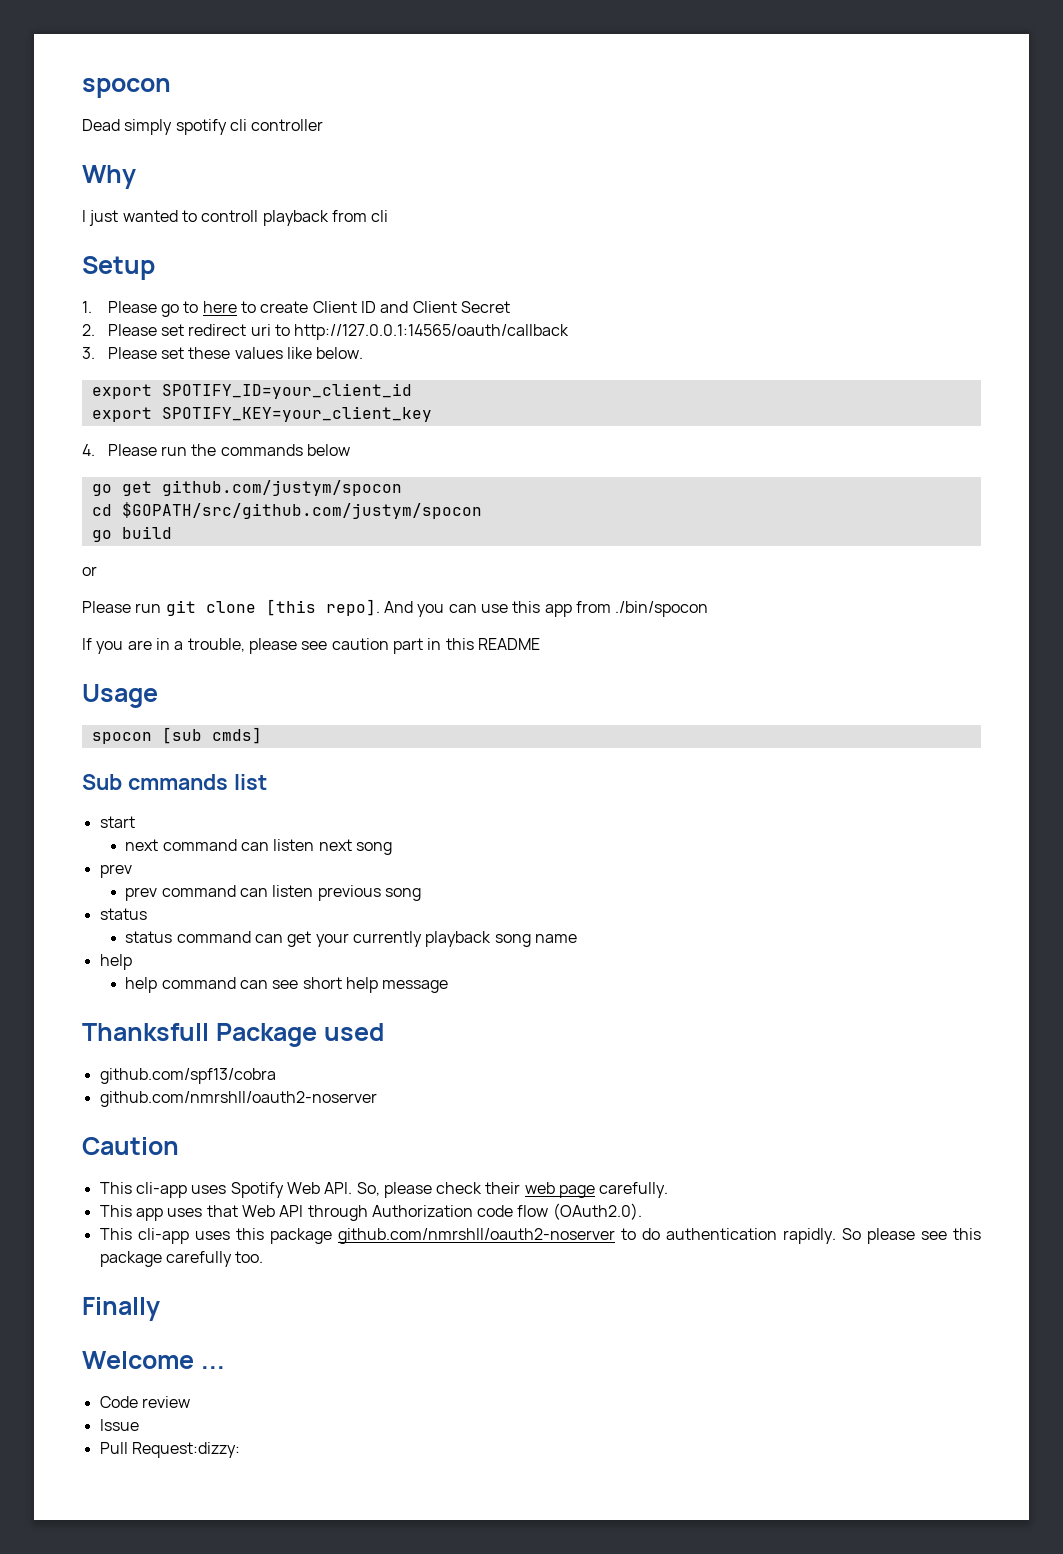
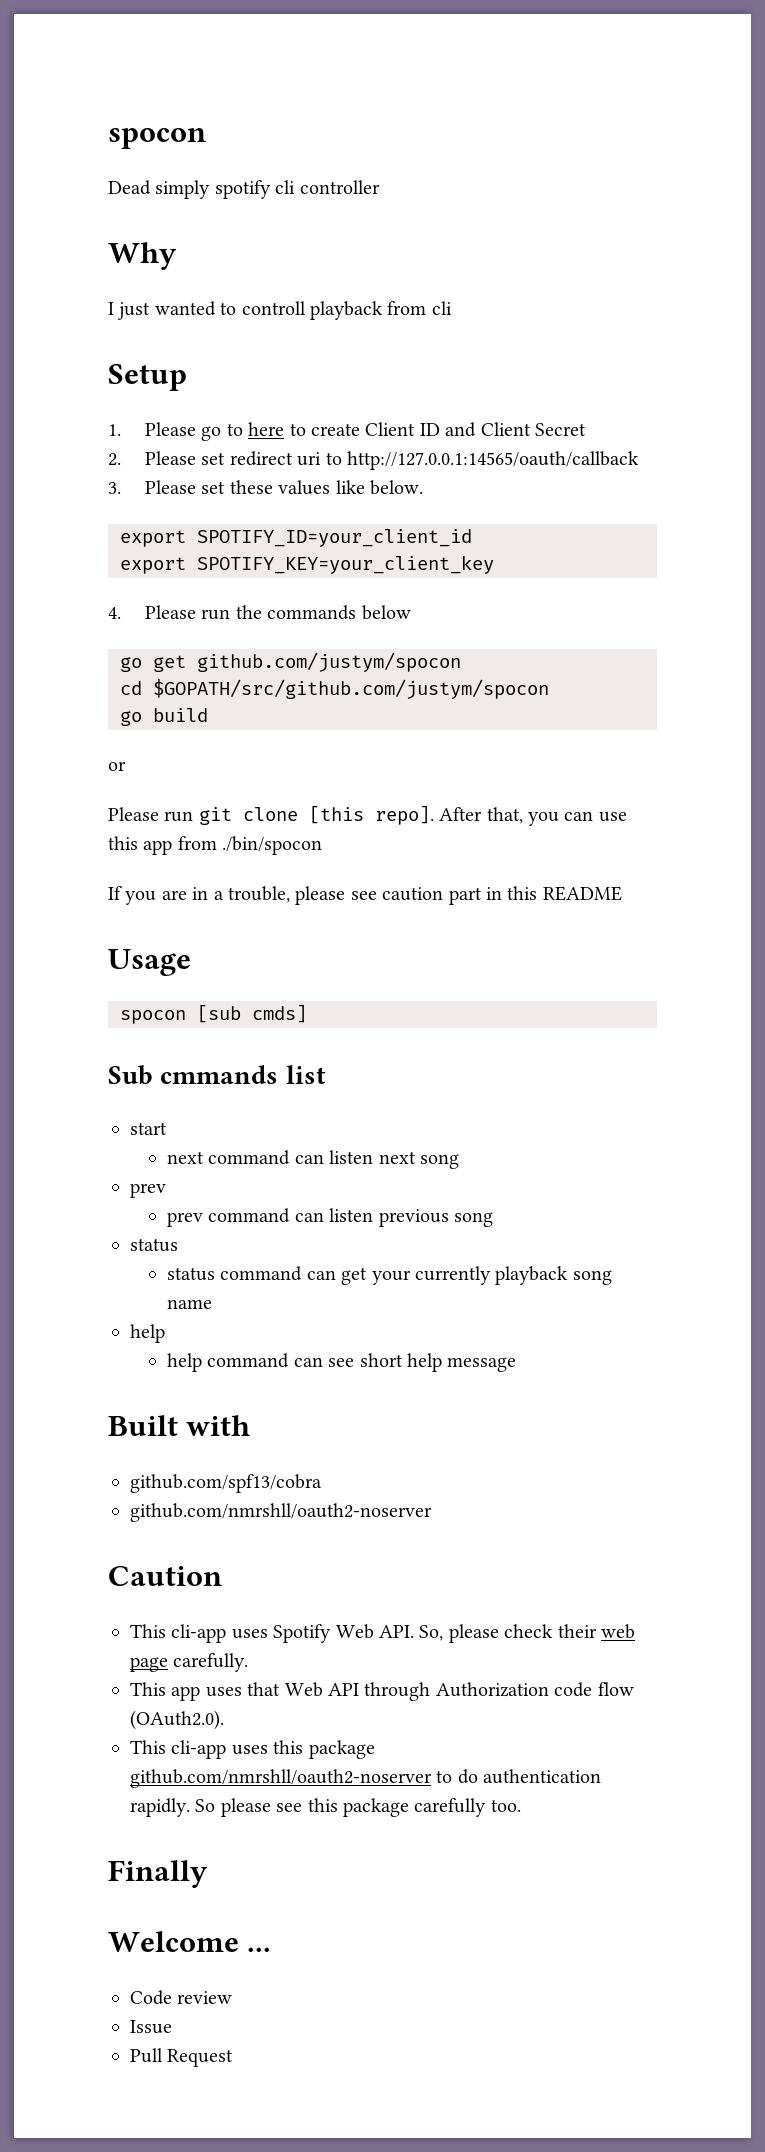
- And you can use this app from ./bin/spocon
+ After that, you can use this app from ./bin/spocon
- Thanksfull Package used
+ Built with
- Pull Request:dizzy:
+ Pull Request

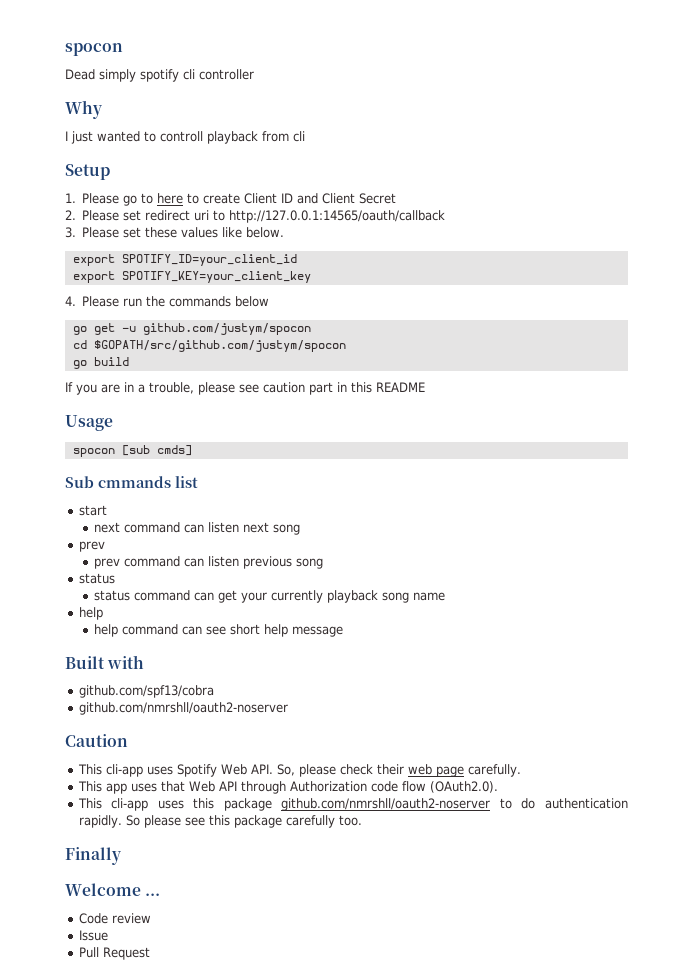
- go get github.com/justym/spocon
+ go get -u github.com/justym/spocon
- or
- Please run git clone [this repo]. After that, you can use this app from ./bin/spocon

